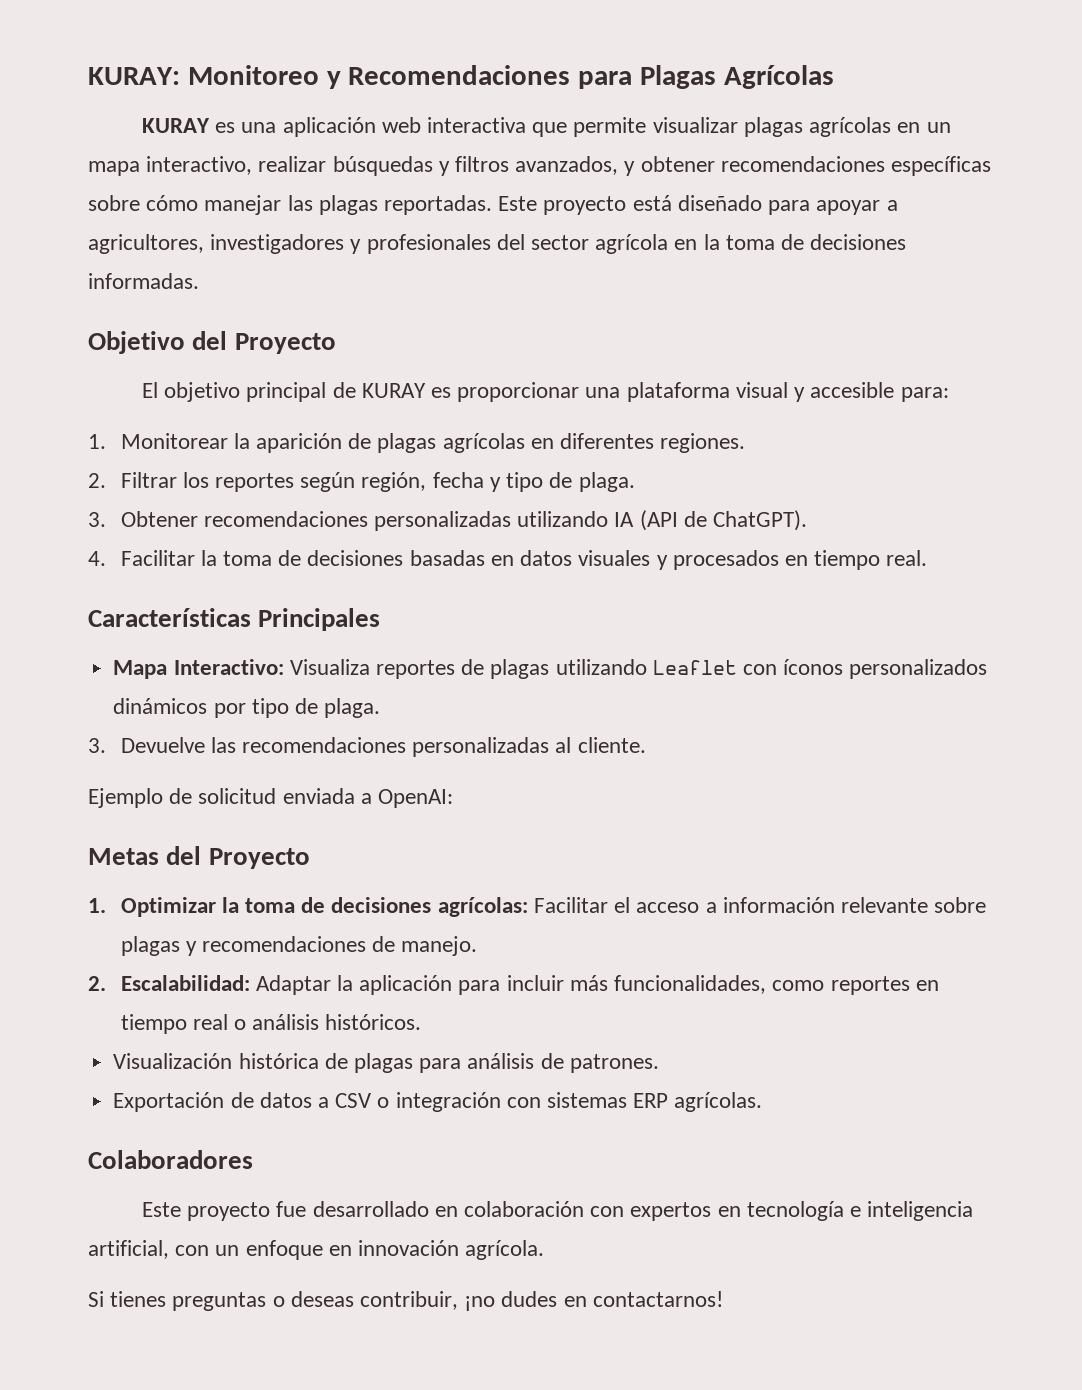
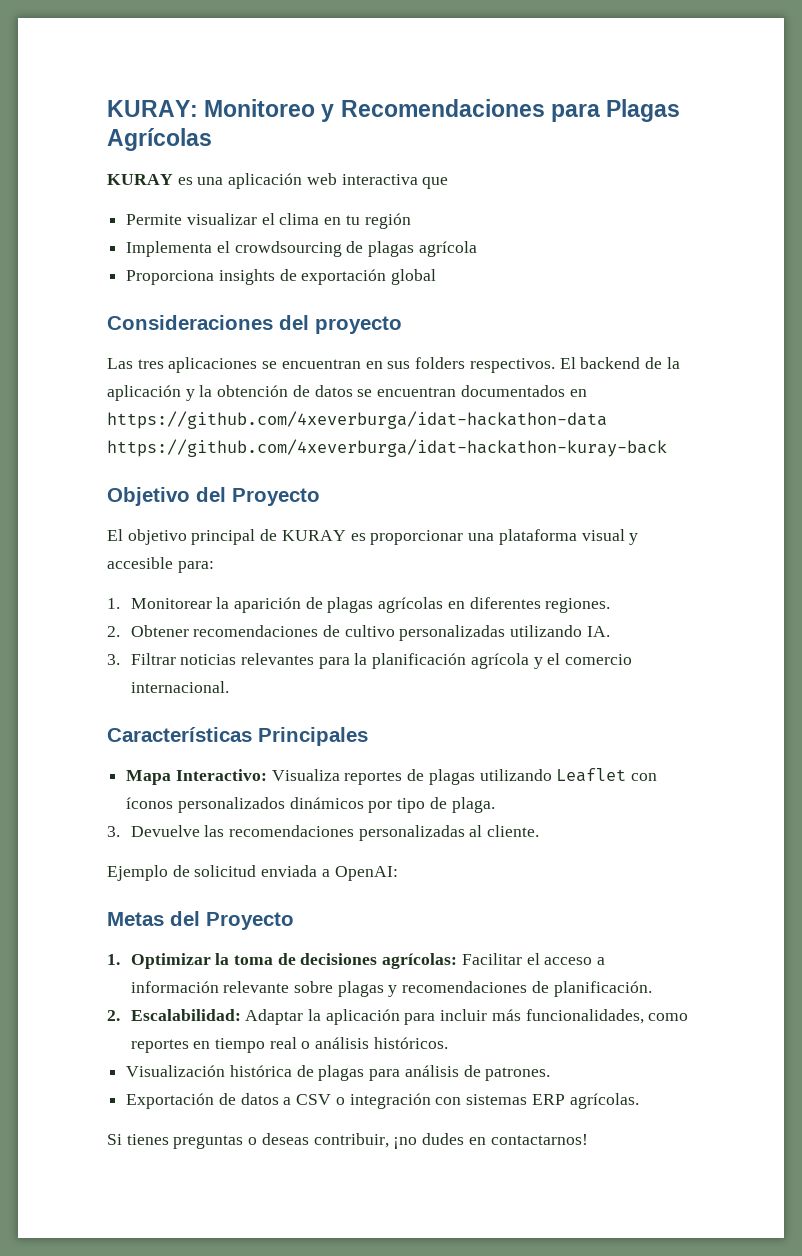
- KURAY es una aplicación web interactiva que permite visualizar plagas agrícolas en un mapa interactivo, realizar búsquedas y filtros avanzados, y obtener recomendaciones específicas sobre cómo manejar las plagas reportadas. Este proyecto está diseñado para apoyar a agricultores, investigadores y profesionales del sector agrícola en la toma de decisiones informadas.
+ KURAY es una aplicación web interactiva que
+ Permite visualizar el clima en tu región
+ Implementa el crowdsourcing de plagas agrícola
+ Proporciona insights de exportación global
+ Consideraciones del proyecto
+ Las tres aplicaciones se encuentran en sus folders respectivos. El backend de la aplicación y la obtención de datos se encuentran documentados en https://github.com/4xeverburga/idat-hackathon-data https://github.com/4xeverburga/idat-hackathon-kuray-back
- 2. Filtrar los reportes según región, fecha y tipo de plaga.
- 3. Obtener recomendaciones personalizadas utilizando IA (API de ChatGPT).
- 4. Facilitar la toma de decisiones basadas en datos visuales y procesados en tiempo real.
+ 2. Obtener recomendaciones de cultivo personalizadas utilizando IA.
+ 3. Filtrar noticias relevantes para la planificación agrícola y el comercio internacional.
- 1. Optimizar la toma de decisiones agrícolas: Facilitar el acceso a información relevante sobre plagas y recomendaciones de manejo.
+ 1. Optimizar la toma de decisiones agrícolas: Facilitar el acceso a información relevante sobre plagas y recomendaciones de planificación.
- Colaboradores
- Este proyecto fue desarrollado en colaboración con expertos en tecnología e inteligencia artificial, con un enfoque en innovación agrícola.

